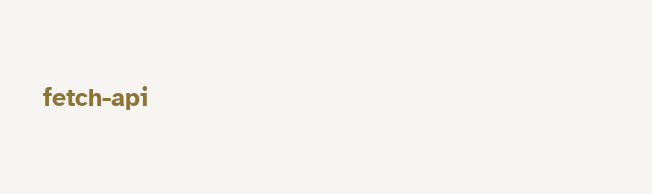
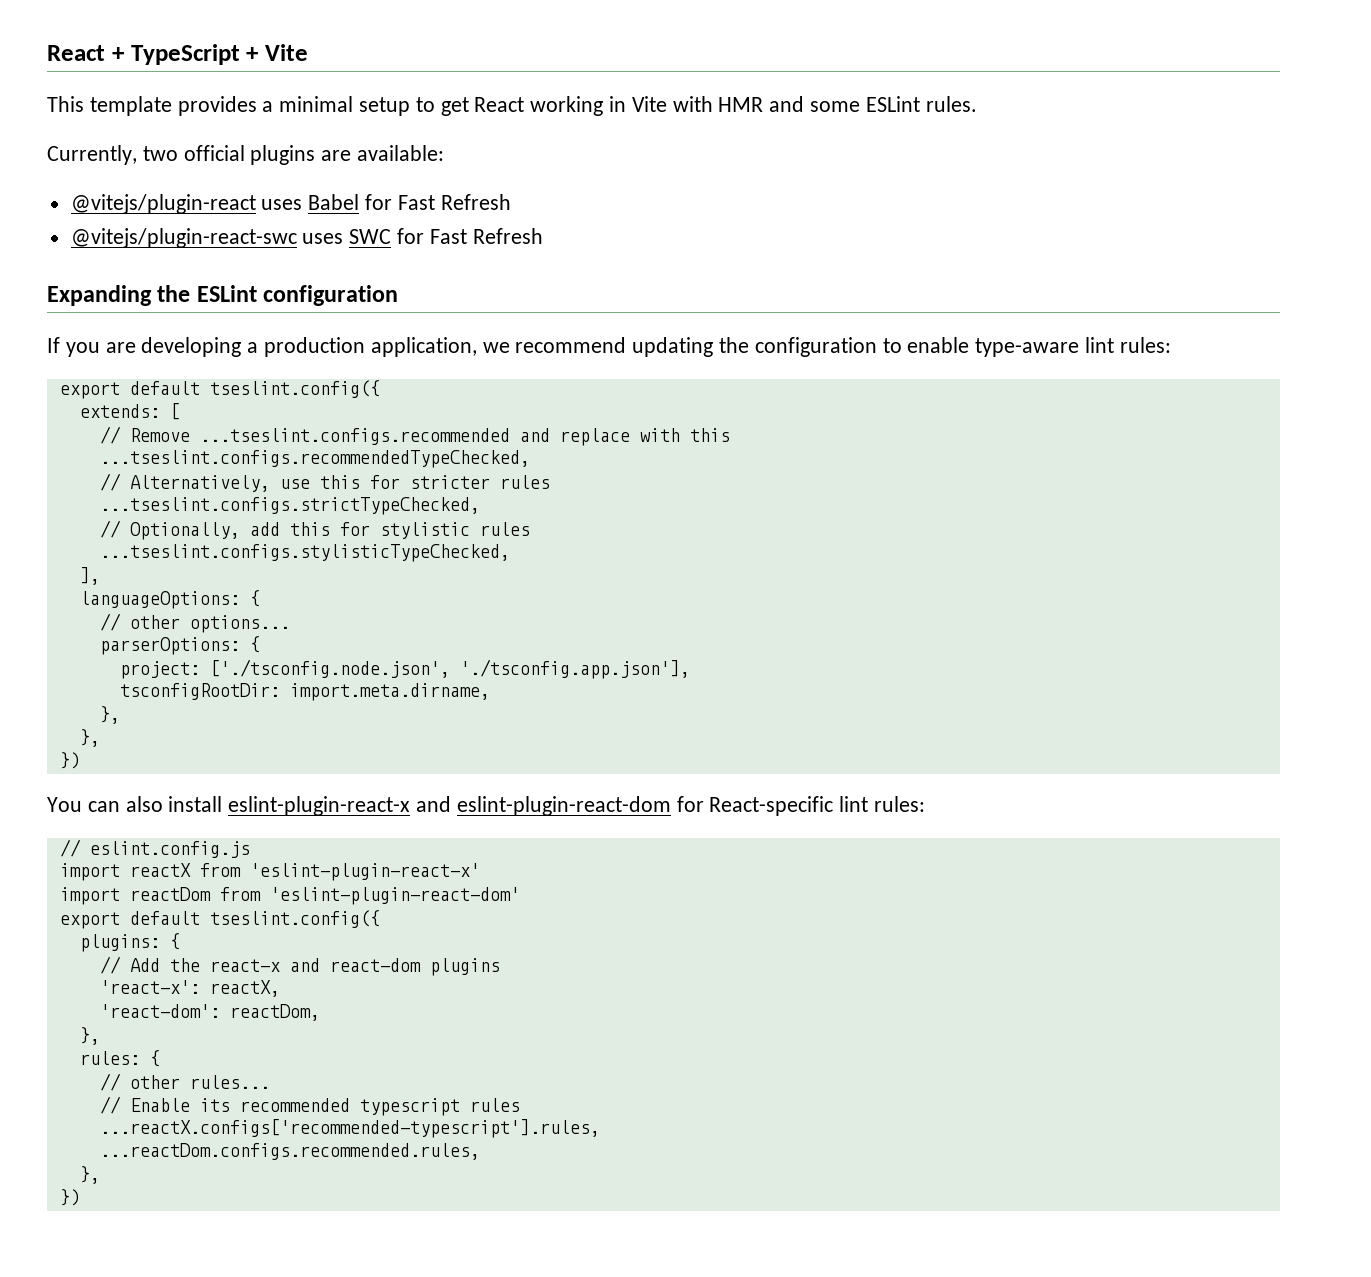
- fetch-api
+ React + TypeScript + Vite
+ This template provides a minimal setup to get React working in Vite with HMR and some ESLint rules.
+ Currently, two official plugins are available:
+ @vitejs/plugin-react uses Babel for Fast Refresh
+ @vitejs/plugin-react-swc uses SWC for Fast Refresh
+ Expanding the ESLint configuration
+ If you are developing a production application, we recommend updating the configuration to enable type-aware lint rules:
+ export default tseslint.config({
+ extends: [
+ // Remove ...tseslint.configs.recommended and replace with this
+ ...tseslint.configs.recommendedTypeChecked,
+ // Alternatively, use this for stricter rules
+ ...tseslint.configs.strictTypeChecked,
+ // Optionally, add this for stylistic rules
+ ...tseslint.configs.stylisticTypeChecked,
+ ],
+ languageOptions: {
+ // other options...
+ parserOptions: {
+ project: ['./tsconfig.node.json', './tsconfig.app.json'],
+ tsconfigRootDir: import.meta.dirname,
+ },
+ },
+ })
+ You can also install eslint-plugin-react-x and eslint-plugin-react-dom for React-specific lint rules:
+ // eslint.config.js
+ import reactX from 'eslint-plugin-react-x'
+ import reactDom from 'eslint-plugin-react-dom'
+ export default tseslint.config({
+ plugins: {
+ // Add the react-x and react-dom plugins
+ 'react-x': reactX,
+ 'react-dom': reactDom,
+ },
+ rules: {
+ // other rules...
+ // Enable its recommended typescript rules
+ ...reactX.configs['recommended-typescript'].rules,
+ ...reactDom.configs.recommended.rules,
+ },
+ })

